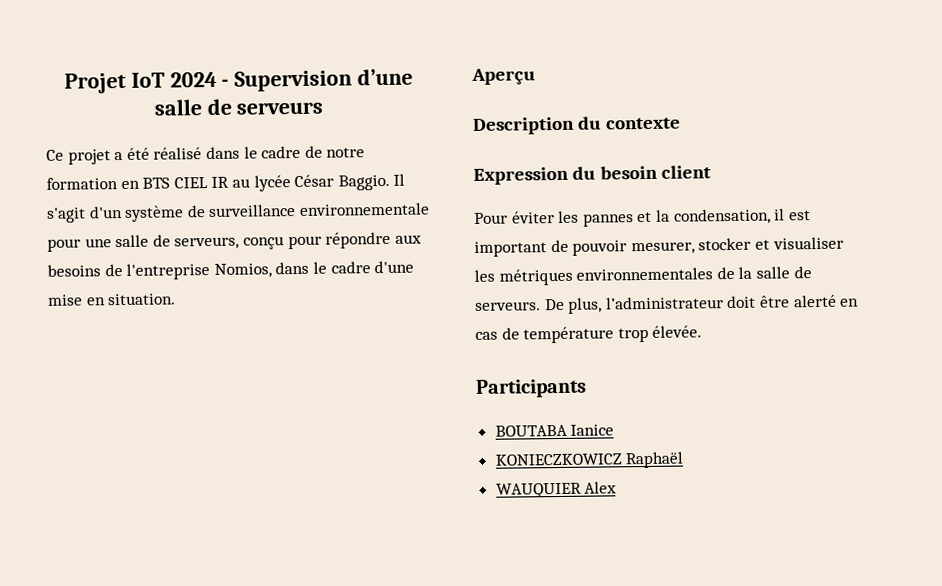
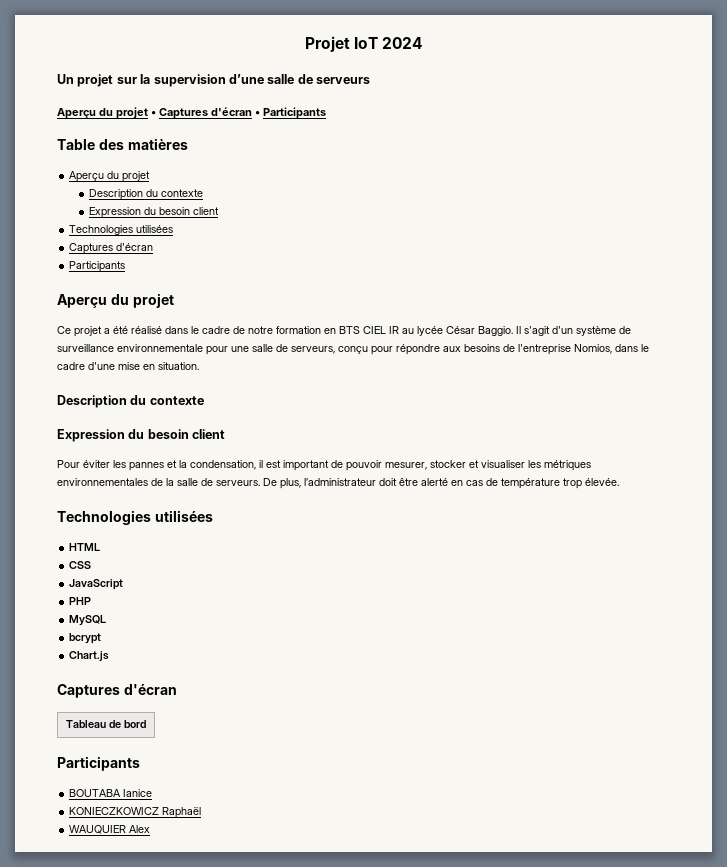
- Projet IoT 2024 - Supervision d’une salle de serveurs
+ Projet IoT 2024
+ Un projet sur la supervision d’une salle de serveurs
+ Aperçu du projet • Captures d'écran • Participants
+ Table des matières
+ Aperçu du projet
+ Description du contexte
+ Expression du besoin client
+ Technologies utilisées
+ Captures d'écran
+ Participants
+ Aperçu du projet
- Aperçu
  De plus, l’administrateur doit être alerté en cas de température trop élevée.
+ Technologies utilisées
+ HTML
+ CSS
+ JavaScript
+ PHP
+ MySQL
+ bcrypt
+ Chart.js
+ Captures d'écran
+ Tableau de bord

